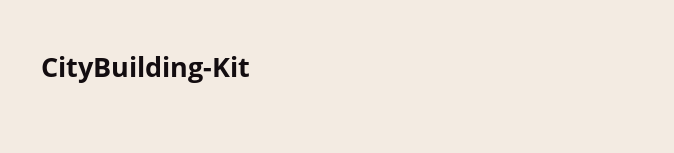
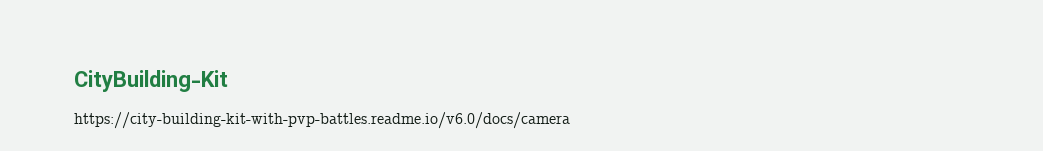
+ https://city-building-kit-with-pvp-battles.readme.io/v6.0/docs/camera

